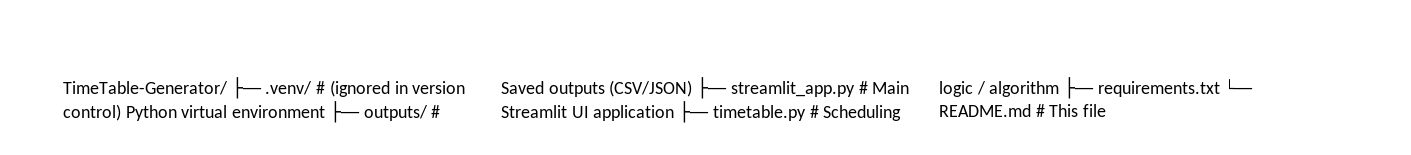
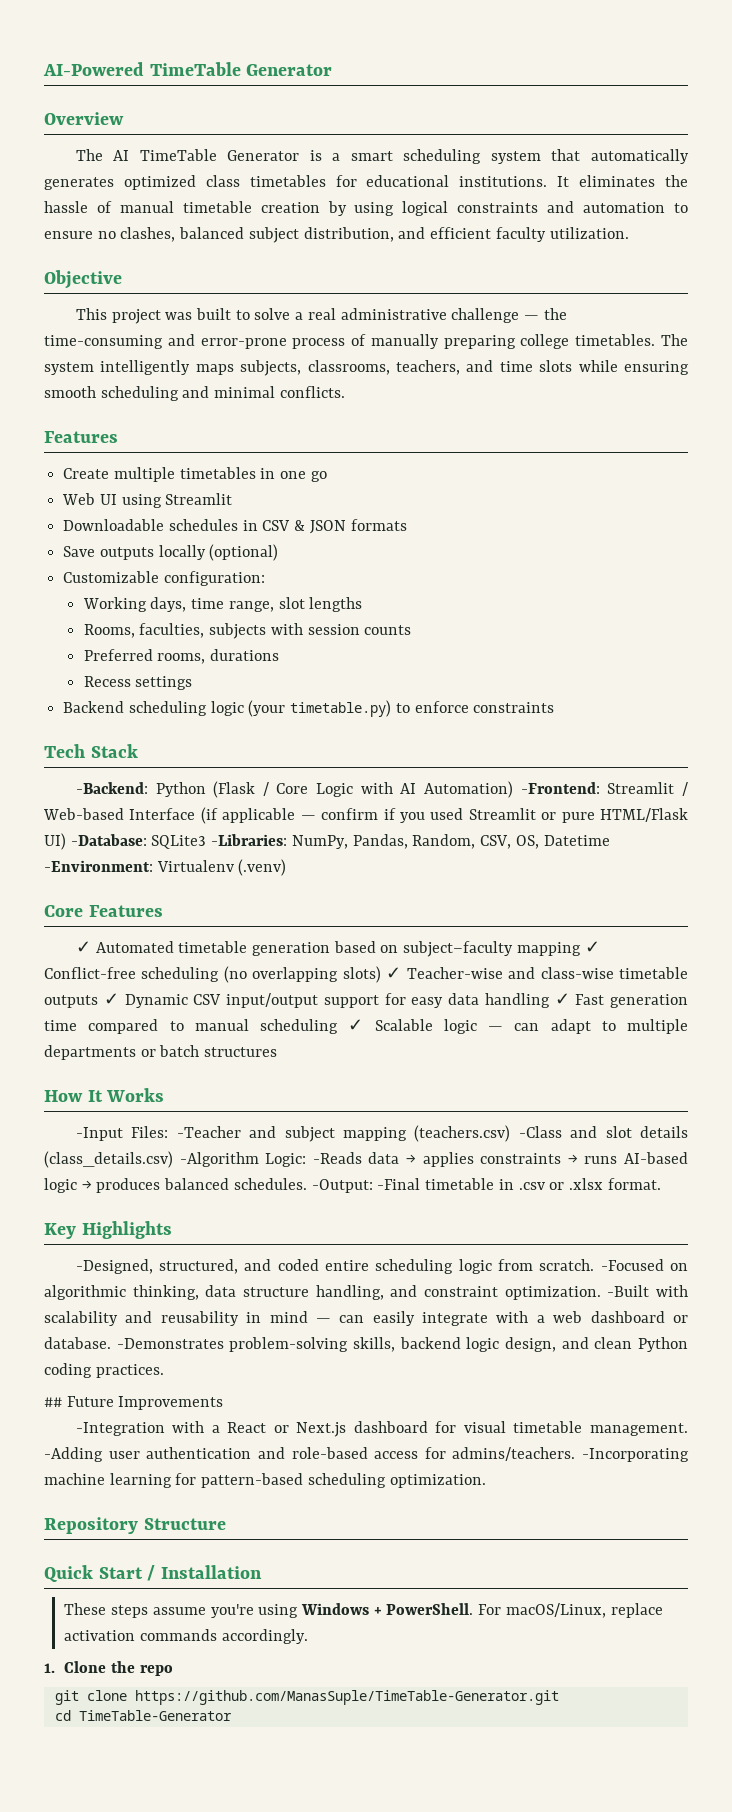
- TimeTable-Generator/ ├── .venv/ # (ignored in version control) Python virtual environment ├── outputs/ # Saved outputs (CSV/JSON) ├── streamlit_app.py # Main Streamlit UI application ├── timetable.py # Scheduling logic / algorithm ├── requirements.txt └── README.md # This file
+ AI-Powered TimeTable Generator
+ Overview
+ The AI TimeTable Generator is a smart scheduling system that automatically generates optimized class timetables for educational institutions. It eliminates the hassle of manual timetable creation by using logical constraints and automation to ensure no clashes, balanced subject distribution, and efficient faculty utilization.
+ Objective
+ This project was built to solve a real administrative challenge — the time-consuming and error-prone process of manually preparing college timetables. The system intelligently maps subjects, classrooms, teachers, and time slots while ensuring smooth scheduling and minimal conflicts.
+ Features
+ Create multiple timetables in one go
+ Web UI using Streamlit
+ Downloadable schedules in CSV & JSON formats
+ Save outputs locally (optional)
+ Customizable configuration:
+ Working days, time range, slot lengths
+ Rooms, faculties, subjects with session counts
+ Preferred rooms, durations
+ Recess settings
+ Backend scheduling logic (your timetable.py) to enforce constraints
+ Tech Stack
+ -Backend: Python (Flask / Core Logic with AI Automation) -Frontend: Streamlit / Web-based Interface (if applicable — confirm if you used Streamlit or pure HTML/Flask UI) -Database: SQLite3 -Libraries: NumPy, Pandas, Random, CSV, OS, Datetime -Environment: Virtualenv (.venv)
+ Core Features
+ ✓ Automated timetable generation based on subject–faculty mapping ✓ Conflict-free scheduling (no overlapping slots) ✓ Teacher-wise and class-wise timetable outputs ✓ Dynamic CSV input/output support for easy data handling ✓ Fast generation time compared to manual scheduling ✓ Scalable logic — can adapt to multiple departments or batch structures
+ How It Works
+ -Input Files: -Teacher and subject mapping (teachers.csv) -Class and slot details (class_details.csv) -Algorithm Logic: -Reads data → applies constraints → runs AI-based logic → produces balanced schedules. -Output: -Final timetable in .csv or .xlsx format.
+ Key Highlights
+ -Designed, structured, and coded entire scheduling logic from scratch. -Focused on algorithmic thinking, data structure handling, and constraint optimization. -Built with scalability and reusability in mind — can easily integrate with a web dashboard or database. -Demonstrates problem-solving skills, backend logic design, and clean Python coding practices.
+ ## Future Improvements
+ -Integration with a React or Next.js dashboard for visual timetable management. -Adding user authentication and role-based access for admins/teachers. -Incorporating machine learning for pattern-based scheduling optimization.
+ Repository Structure
+ Quick Start / Installation
+ These steps assume you're using Windows + PowerShell. For macOS/Linux, replace activation commands accordingly.
+ 1. Clone the repo
+ git clone https://github.com/ManasSuple/TimeTable-Generator.git
+ cd TimeTable-Generator

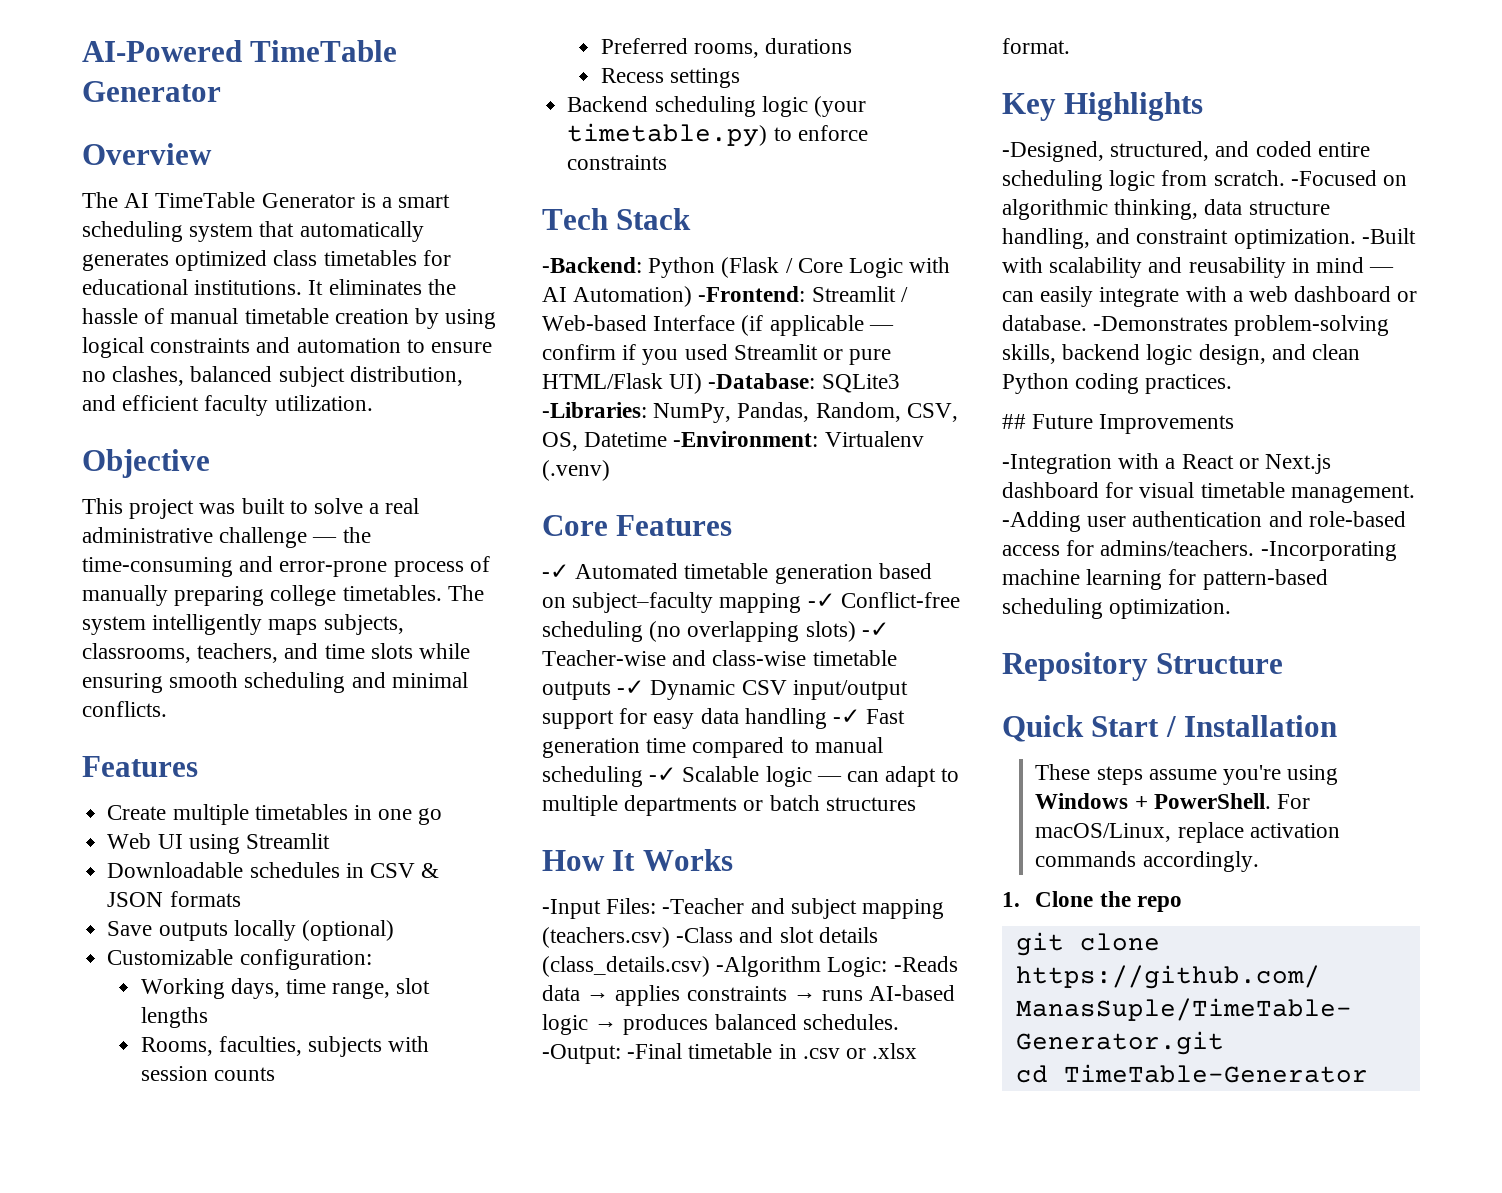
- ✓ Automated timetable generation based on subject–faculty mapping ✓ Conflict-free scheduling (no overlapping slots) ✓ Teacher-wise and class-wise timetable outputs ✓ Dynamic CSV input/output support for easy data handling ✓ Fast generation time compared to manual scheduling ✓ Scalable logic — can adapt to multiple departments or batch structures
+ -✓ Automated timetable generation based on subject–faculty mapping -✓ Conflict-free scheduling (no overlapping slots) -✓ Teacher-wise and class-wise timetable outputs -✓ Dynamic CSV input/output support for easy data handling -✓ Fast generation time compared to manual scheduling -✓ Scalable logic — can adapt to multiple departments or batch structures

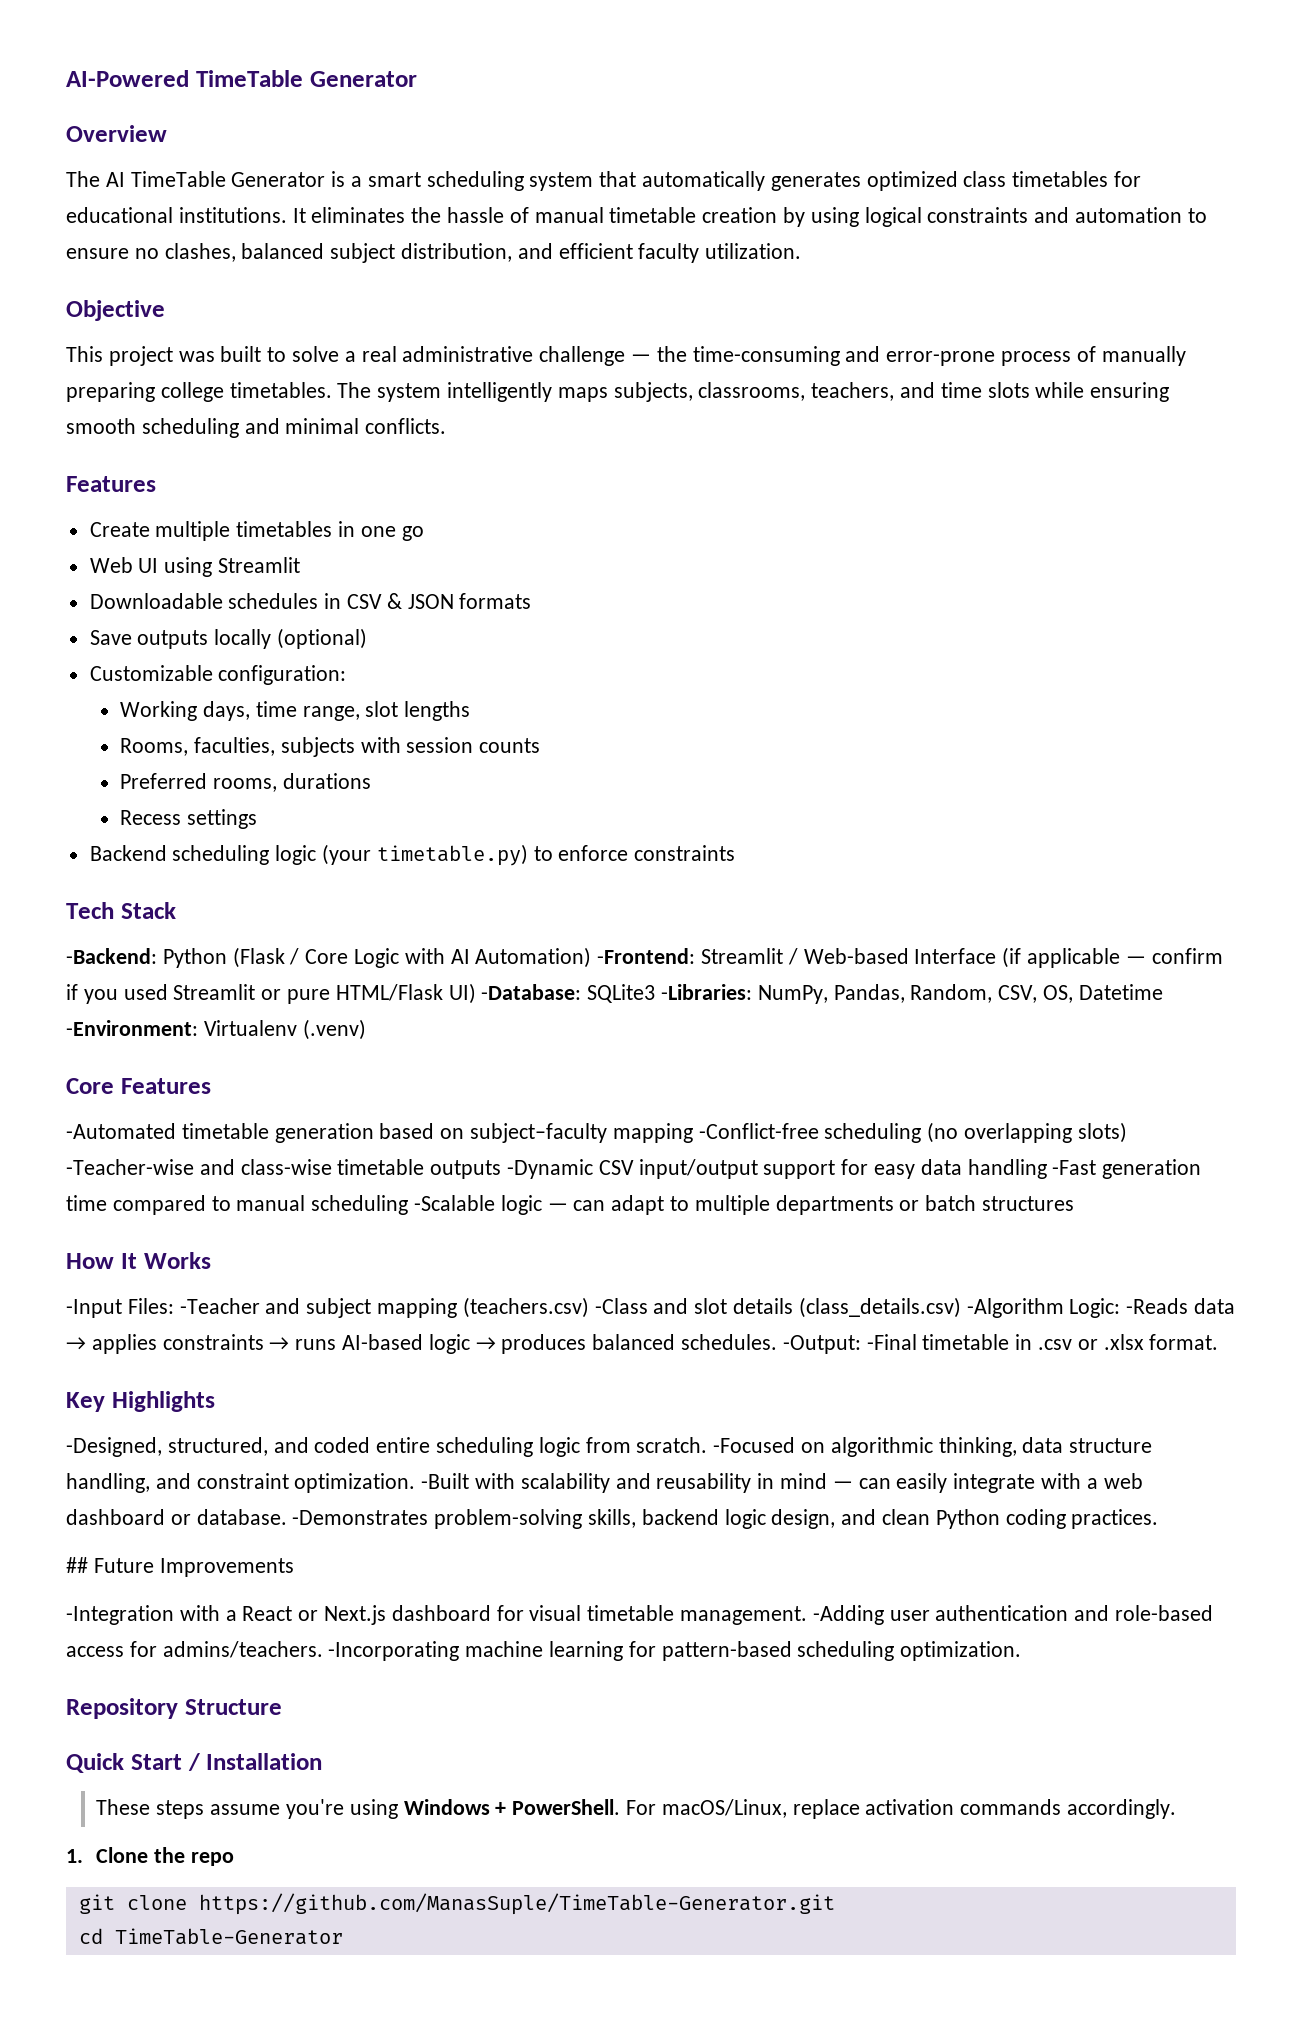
- -✓ Automated timetable generation based on subject–faculty mapping -✓ Conflict-free scheduling (no overlapping slots) -✓ Teacher-wise and class-wise timetable outputs -✓ Dynamic CSV input/output support for easy data handling -✓ Fast generation time compared to manual scheduling -✓ Scalable logic — can adapt to multiple departments or batch structures
+ -Automated timetable generation based on subject–faculty mapping -Conflict-free scheduling (no overlapping slots) -Teacher-wise and class-wise timetable outputs -Dynamic CSV input/output support for easy data handling -Fast generation time compared to manual scheduling -Scalable logic — can adapt to multiple departments or batch structures

